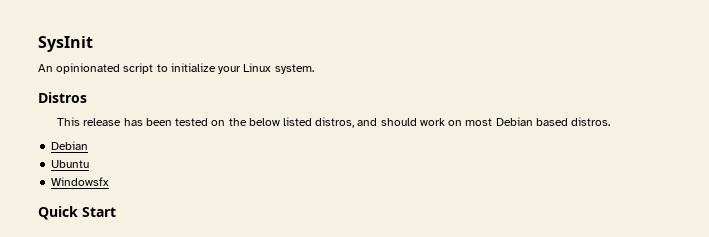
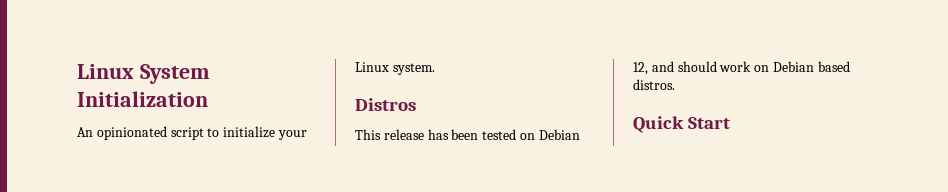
- SysInit
+ Linux System Initialization
- This release has been tested on the below listed distros, and should work on most Debian based distros.
- Debian
- Ubuntu
- Windowsfx
+ This release has been tested on Debian 12, and should work on Debian based distros.

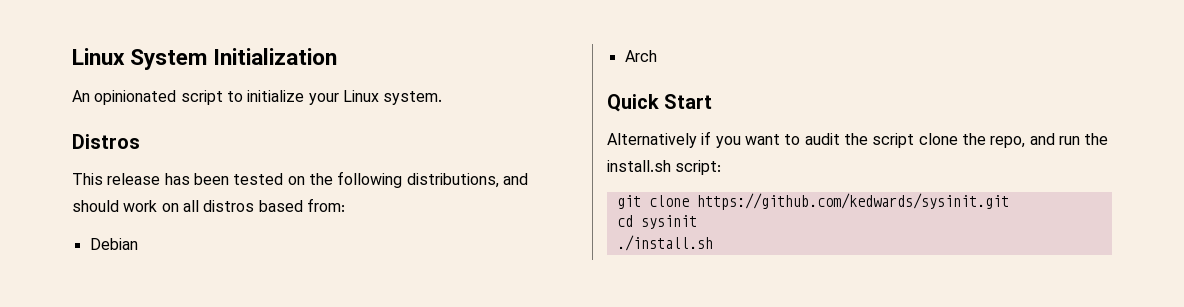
- This release has been tested on Debian 12, and should work on Debian based distros.
+ This release has been tested on the following distributions, and should work on all distros based from:
+ Debian
+ Arch
+ Alternatively if you want to audit the script clone the repo, and run the install.sh script:
+ git clone https://github.com/kedwards/sysinit.git
+ cd sysinit
+ ./install.sh

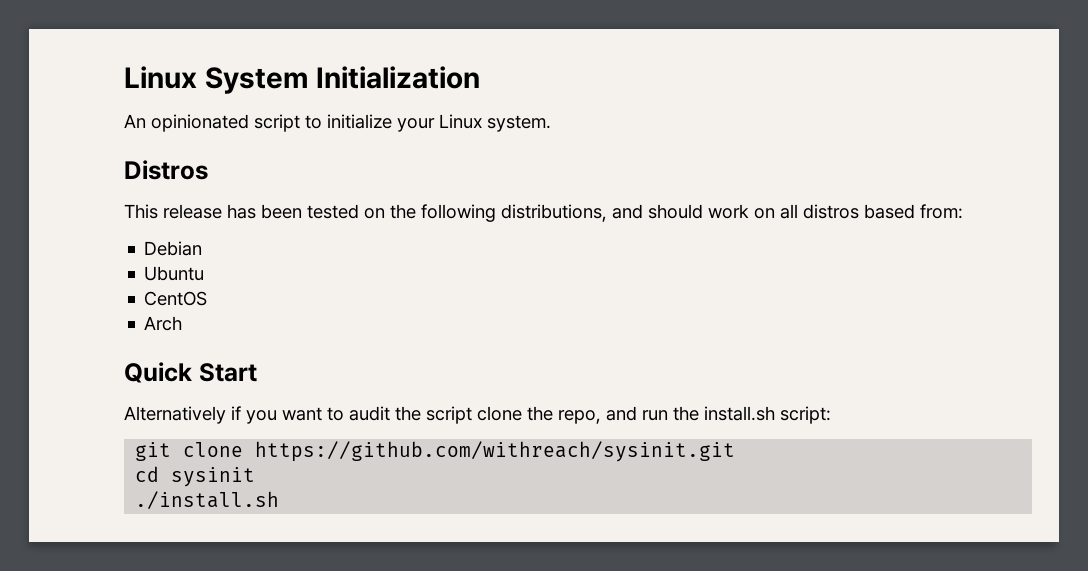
+ Ubuntu
+ CentOS
- git clone https://github.com/kedwards/sysinit.git
+ git clone https://github.com/withreach/sysinit.git

